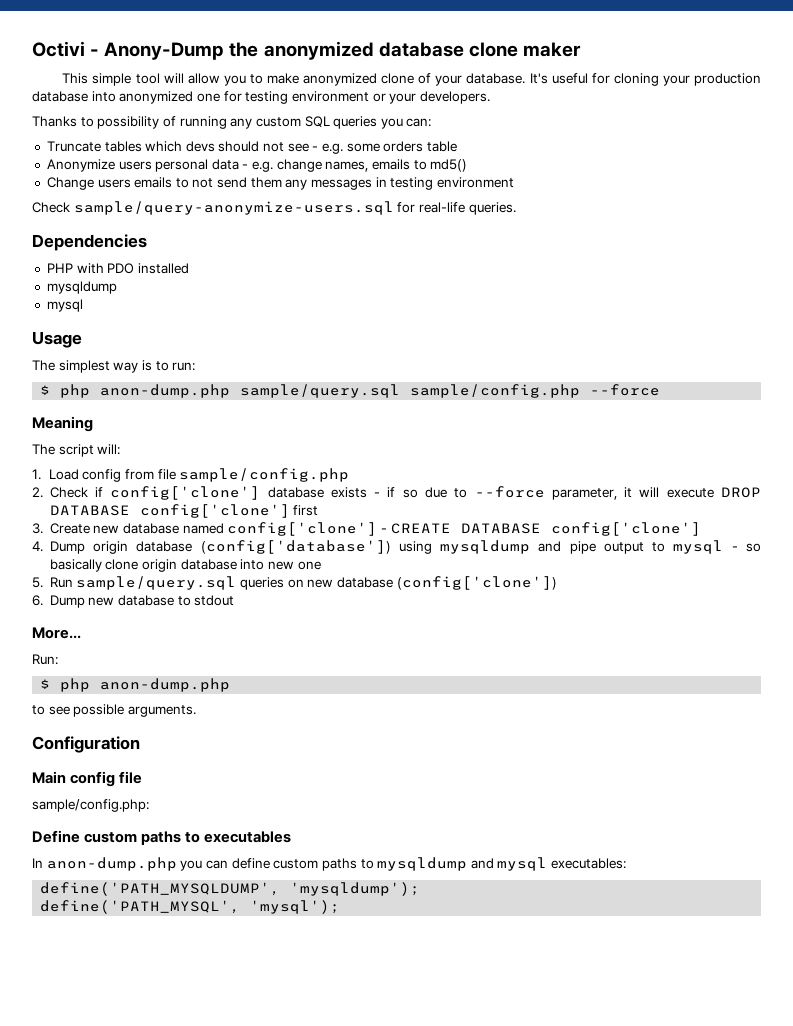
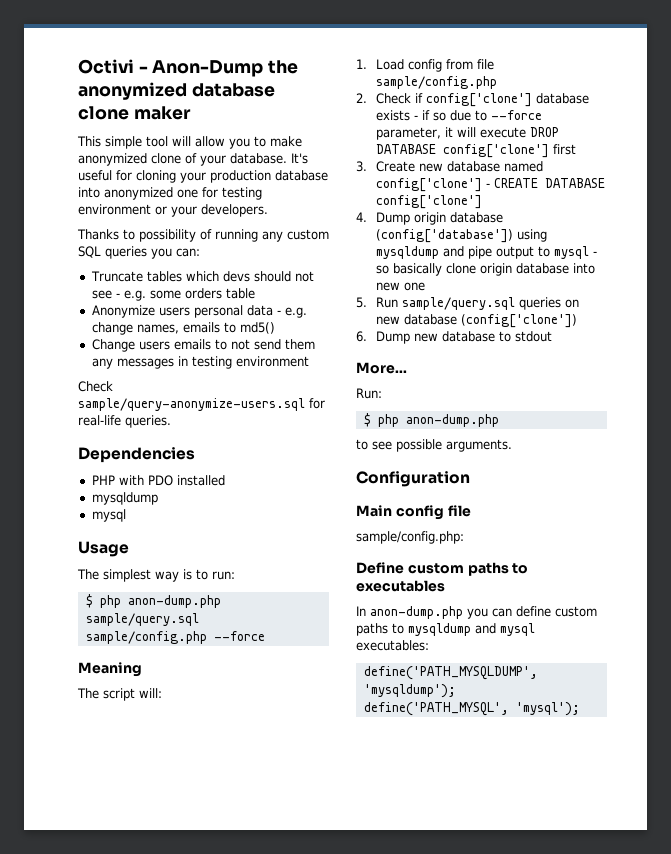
- Octivi - Anony-Dump the anonymized database clone maker
+ Octivi - Anon-Dump the anonymized database clone maker

